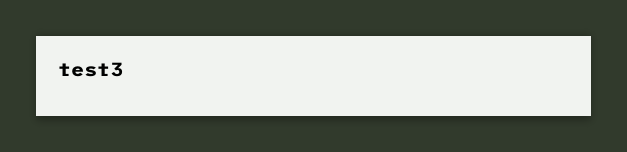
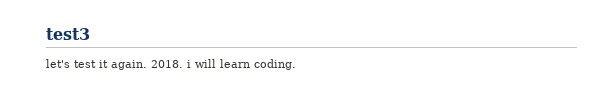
+ let's test it again. 2018. i will learn coding.

